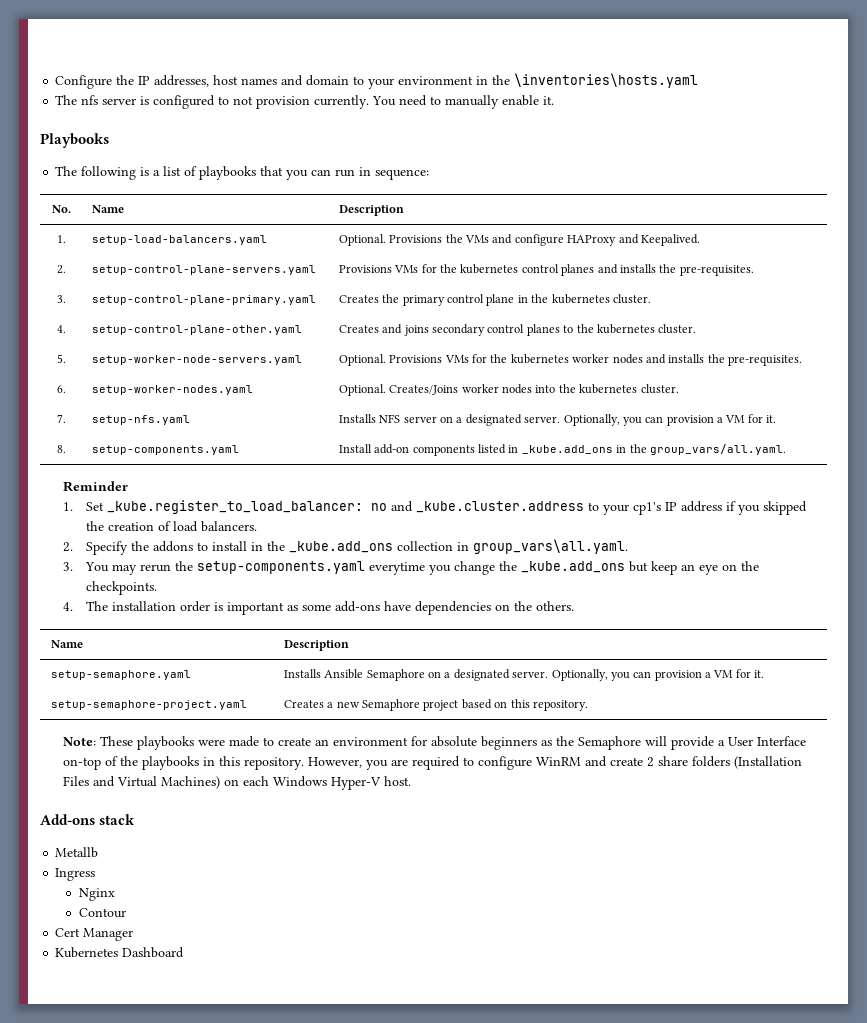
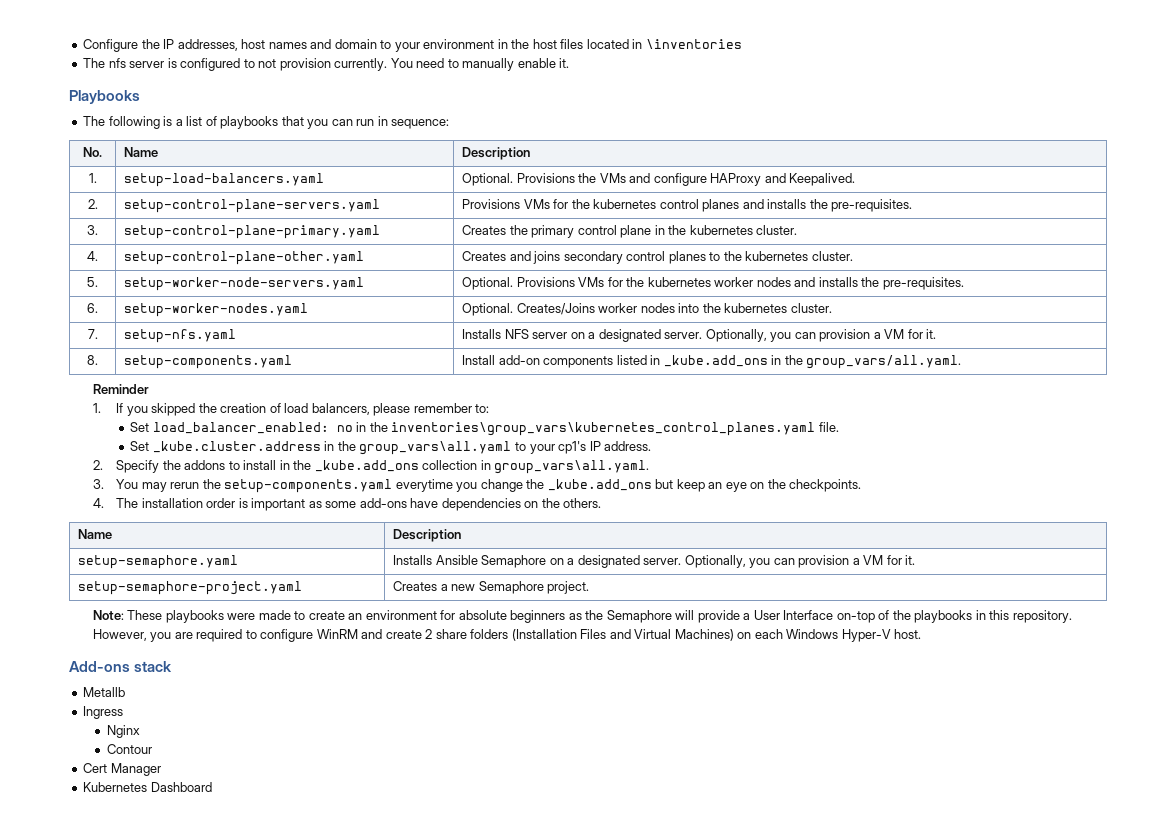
- Configure the IP addresses, host names and domain to your environment in the \inventories\hosts.yaml
+ Configure the IP addresses, host names and domain to your environment in the host files located in \inventories
- 1. Set _kube.register_to_load_balancer: no and _kube.cluster.address to your cp1's IP address if you skipped the creation of load balancers.
+ 1. If you skipped the creation of load balancers, please remember to:
+ Set load_balancer_enabled: no in the inventories\group_vars\kubernetes_control_planes.yaml file.
+ Set _kube.cluster.address in the group_vars\all.yaml to your cp1's IP address.
- setup-semaphore-project.yaml | Creates a new Semaphore project based on this repository.
+ setup-semaphore-project.yaml | Creates a new Semaphore project.

